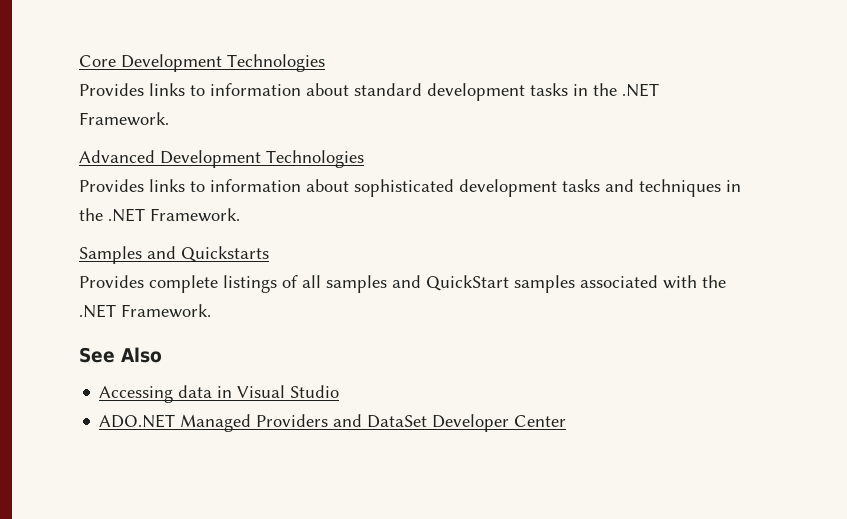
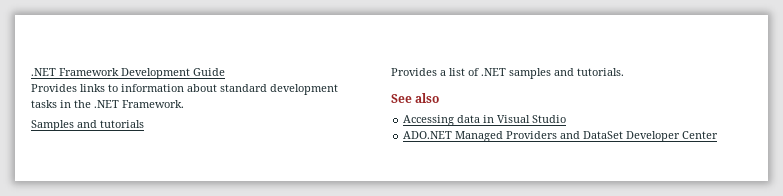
- Core Development Technologies
+ .NET Framework Development Guide
- Advanced Development Technologies
- Provides links to information about sophisticated development tasks and techniques in the .NET Framework.
- Samples and Quickstarts
- Provides complete listings of all samples and QuickStart samples associated with the .NET Framework.
+ Samples and tutorials
+ Provides a list of .NET samples and tutorials.
- See Also
+ See also

